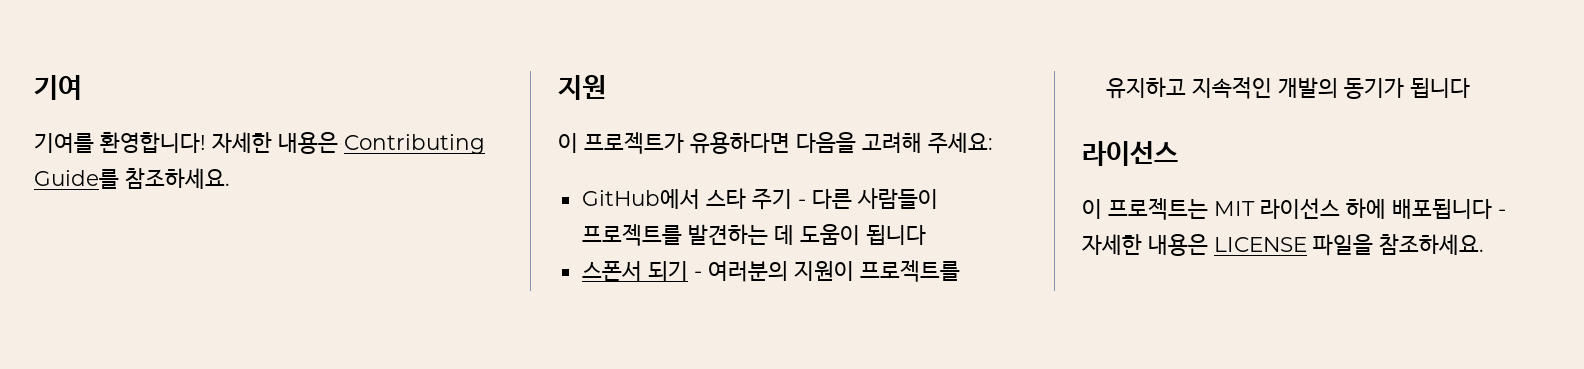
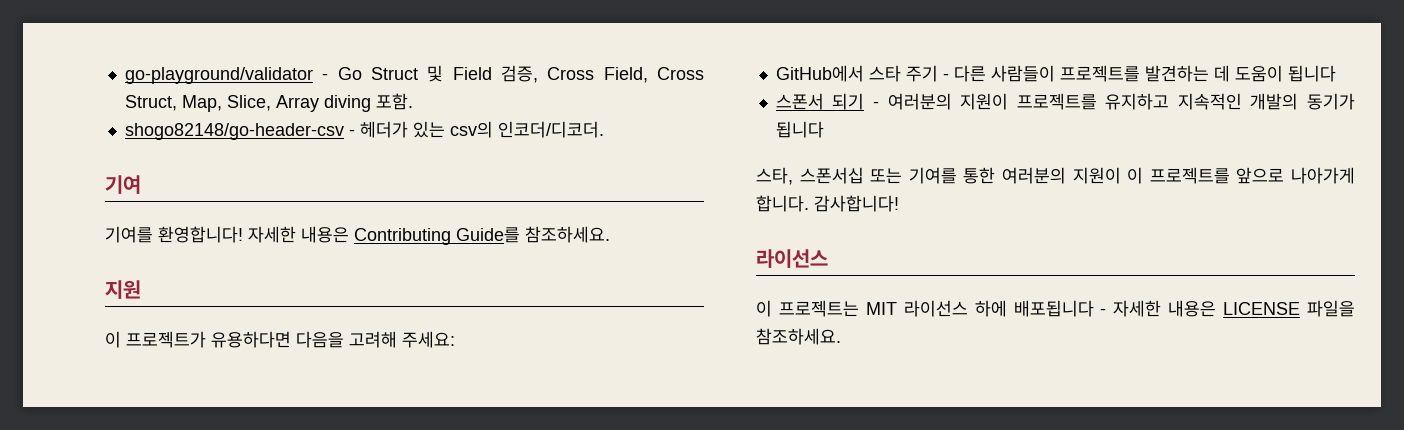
+ go-playground/validator - Go Struct 및 Field 검증, Cross Field, Cross Struct, Map, Slice, Array diving 포함.
+ shogo82148/go-header-csv - 헤더가 있는 csv의 인코더/디코더.
+ 스타, 스폰서십 또는 기여를 통한 여러분의 지원이 이 프로젝트를 앞으로 나아가게 합니다. 감사합니다!

